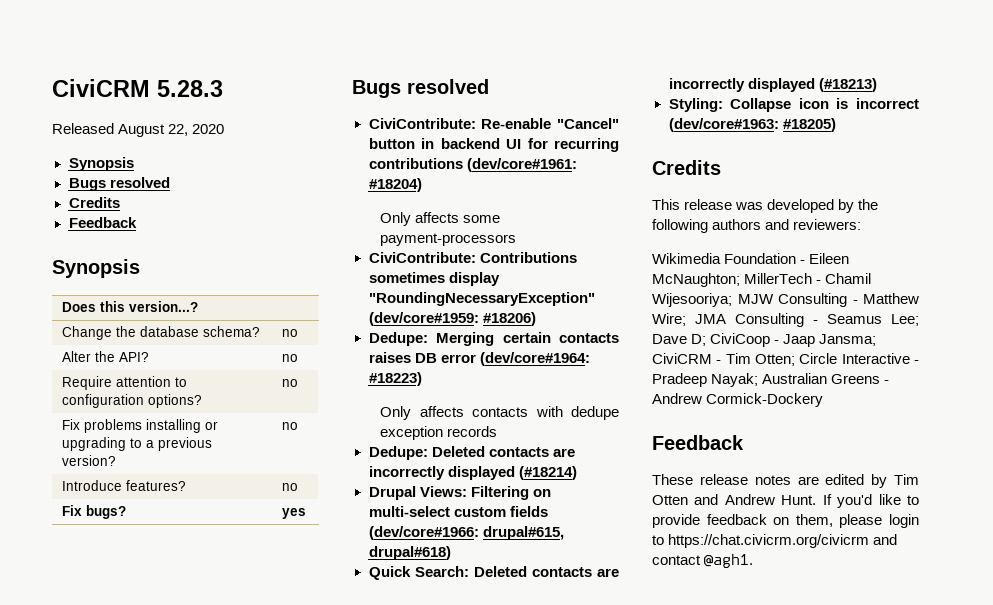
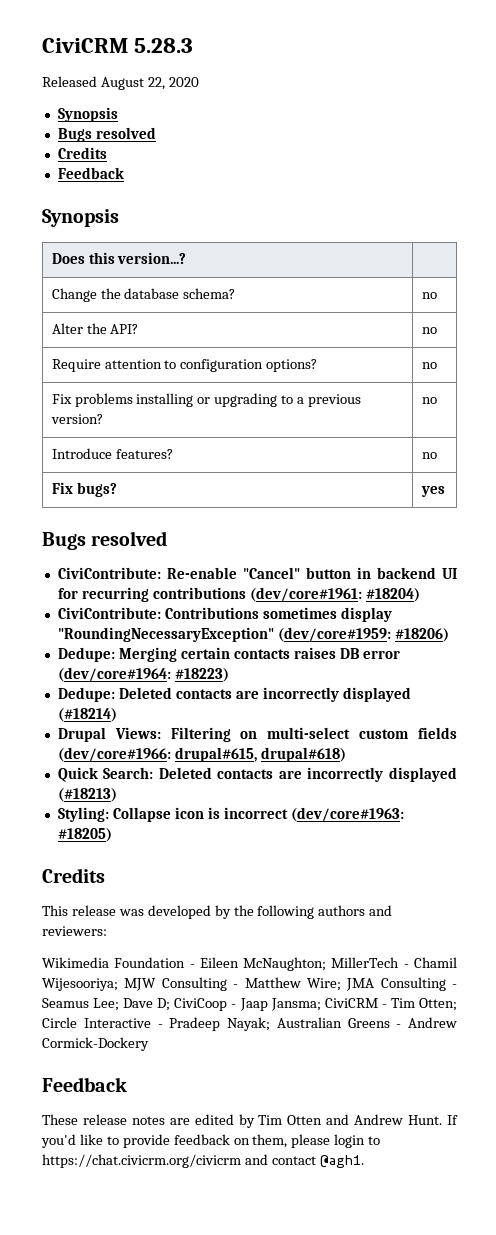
- Only affects some payment-processors
- Only affects contacts with dedupe exception records

